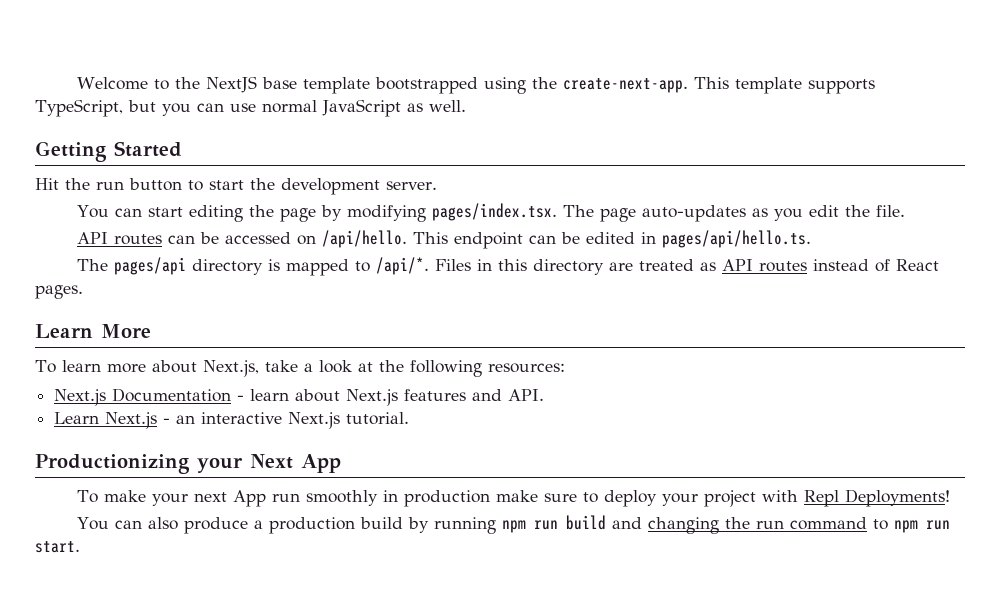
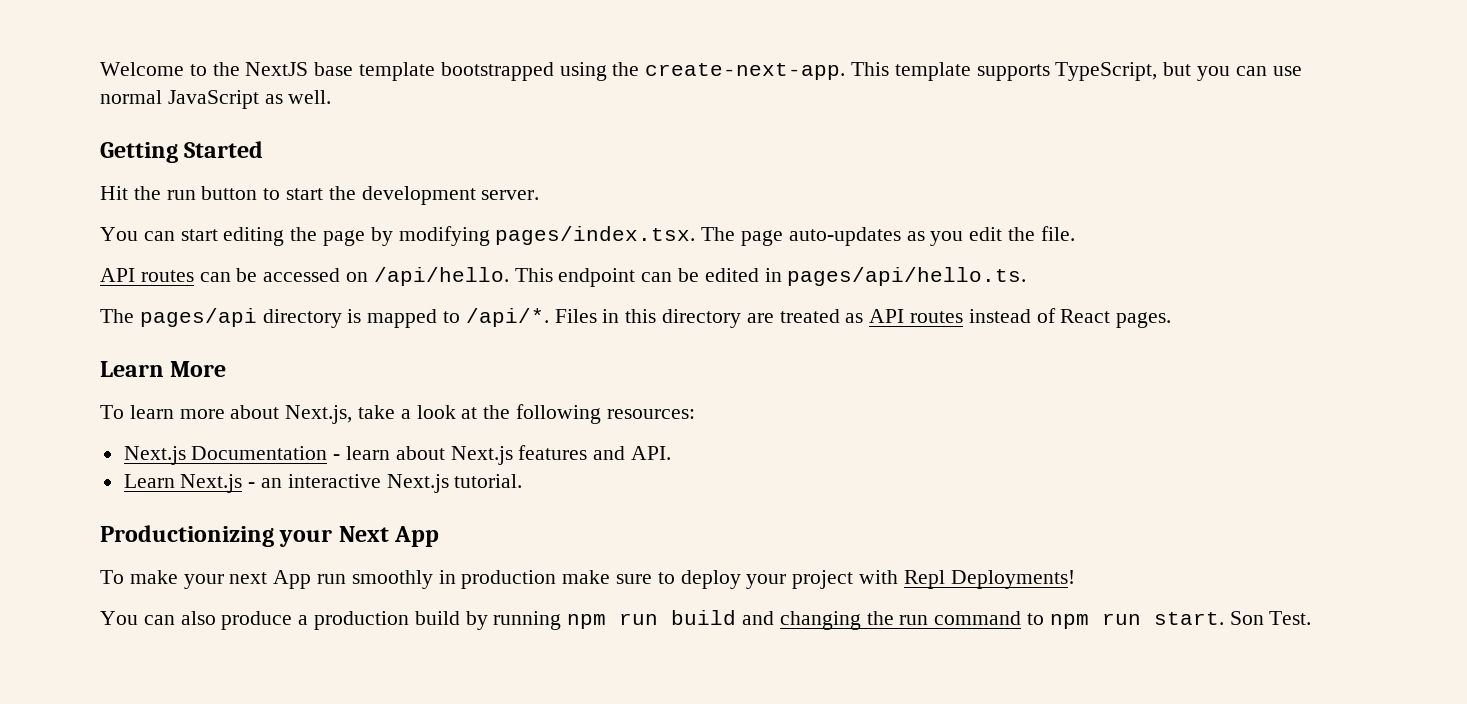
+ Son Test.

